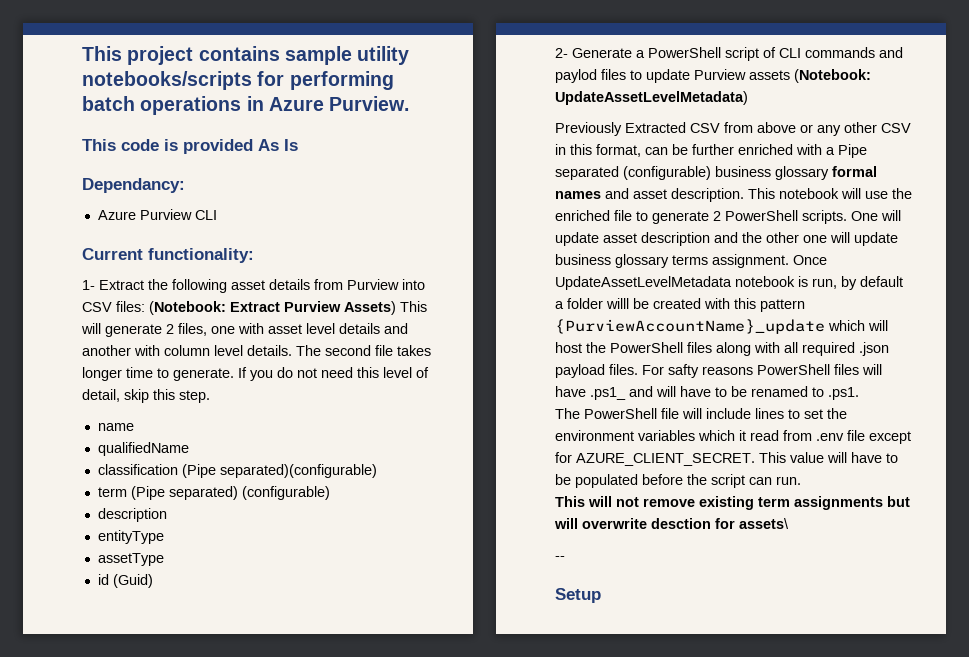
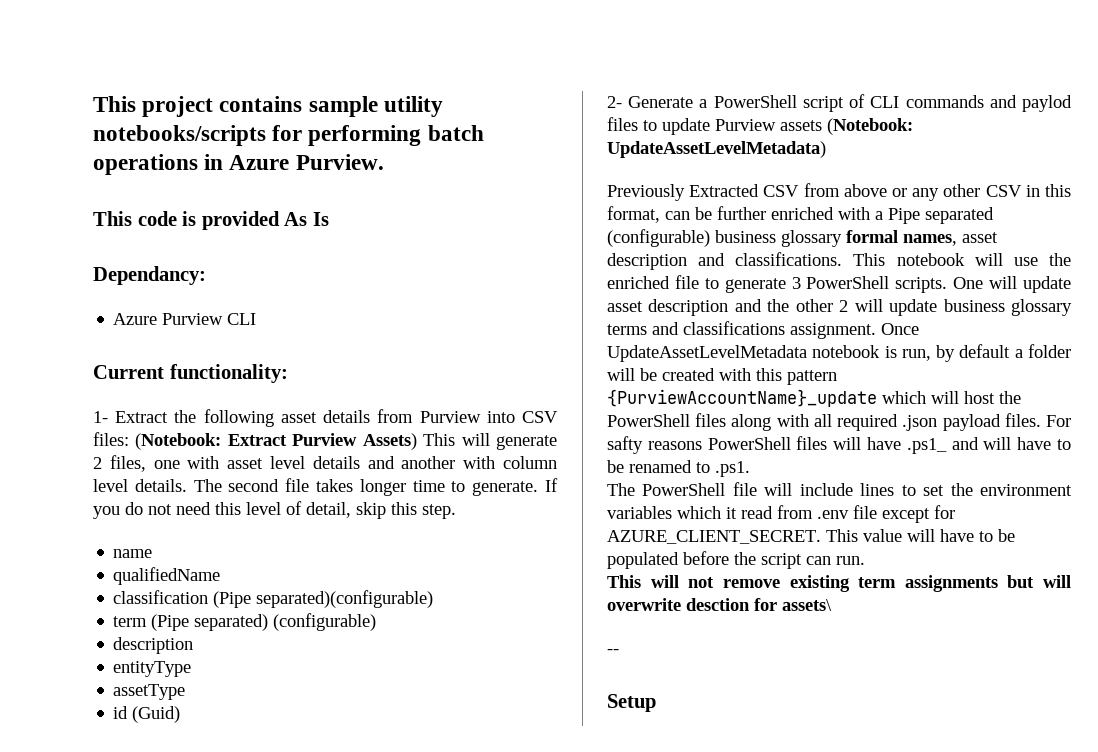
- Previously Extracted CSV from above or any other CSV in this format, can be further enriched with a Pipe separated (configurable) business glossary formal names and asset description.
+ Previously Extracted CSV from above or any other CSV in this format, can be further enriched with a Pipe separated (configurable) business glossary formal names, asset description and classifications.
- This notebook will use the enriched file to generate 2 PowerShell scripts.
+ This notebook will use the enriched file to generate 3 PowerShell scripts.
- One will update asset description and the other one will update business glossary terms assignment.
+ One will update asset description and the other 2 will update business glossary terms and classifications assignment.
- Once UpdateAssetLevelMetadata notebook is run, by default a folder willl be created with this pattern {PurviewAccountName}_update which will host the PowerShell files along with all required .json payload files.
+ Once UpdateAssetLevelMetadata notebook is run, by default a folder will be created with this pattern {PurviewAccountName}_update which will host the PowerShell files along with all required .json payload files.

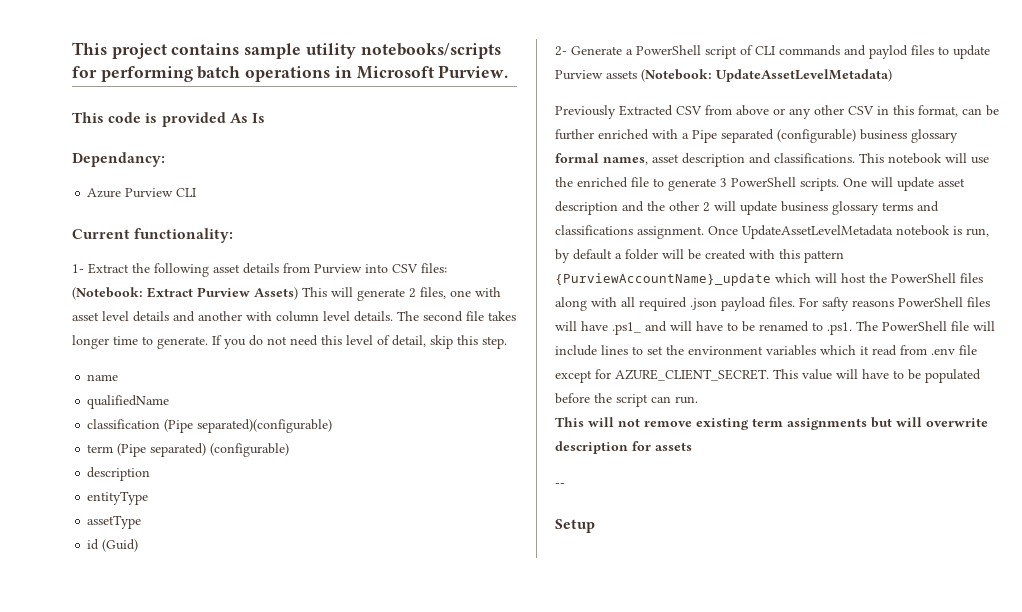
- This project contains sample utility notebooks/scripts for performing batch operations in Azure Purview.
+ This project contains sample utility notebooks/scripts for performing batch operations in Microsoft Purview.
- For safty reasons PowerShell files will have .ps1_ and will have to be renamed to .ps1.
- The PowerShell file will include lines to set the environment variables which it read from .env file except for AZURE_CLIENT_SECRET.
+ For safty reasons PowerShell files will have .ps1_ and will have to be renamed to .ps1. The PowerShell file will include lines to set the environment variables which it read from .env file except for AZURE_CLIENT_SECRET.
- This will not remove existing term assignments but will overwrite desction for assets\
+ This will not remove existing term assignments but will overwrite description for assets

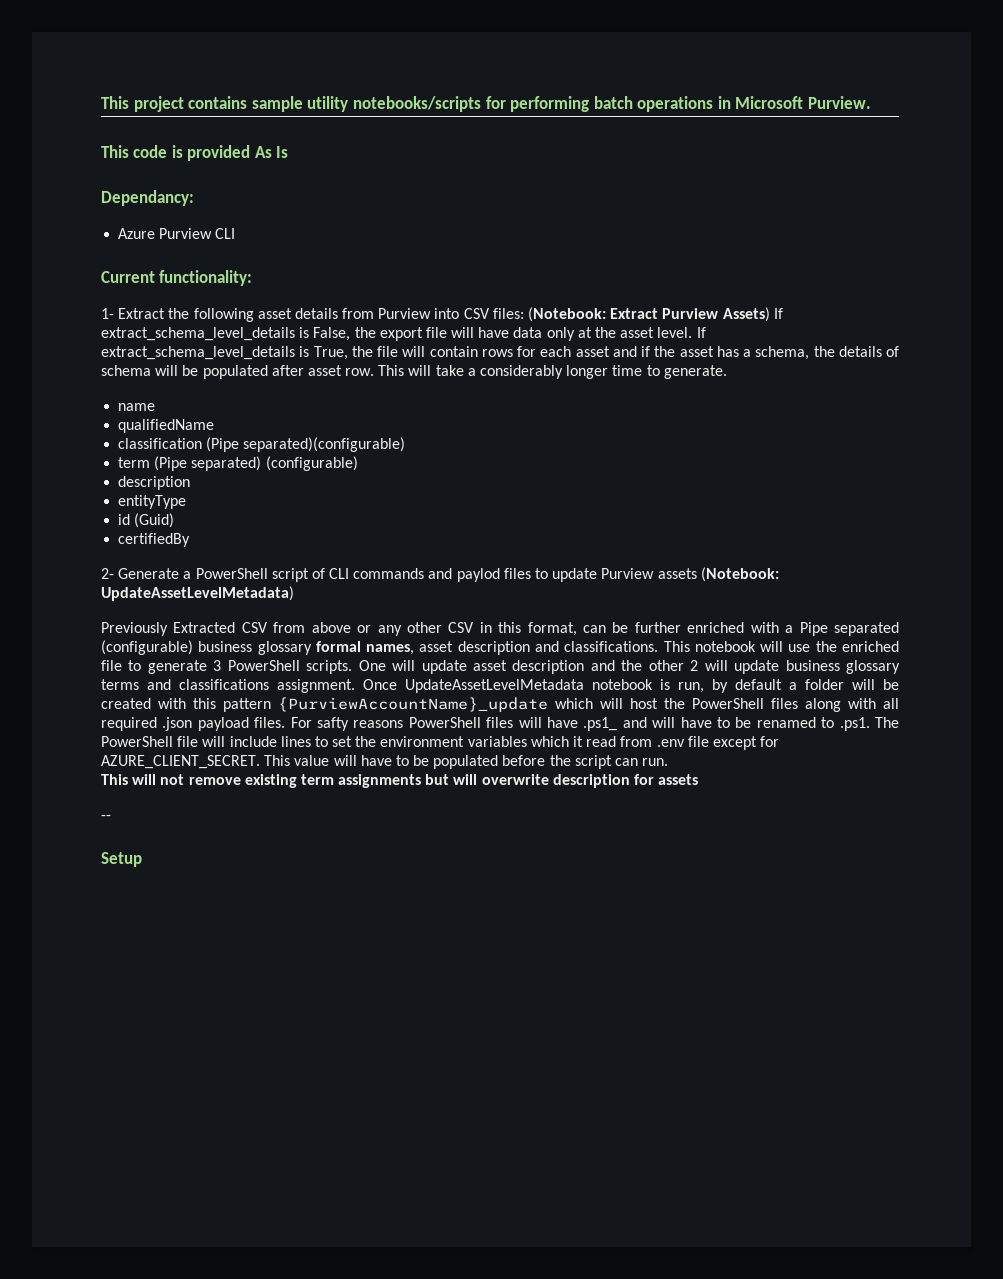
- 1- Extract the following asset details from Purview into CSV files: (Notebook: Extract Purview Assets) This will generate 2 files, one with asset level details and another with column level details. The second file takes longer time to generate. If you do not need this level of detail, skip this step.
+ 1- Extract the following asset details from Purview into CSV files: (Notebook: Extract Purview Assets) If extract_schema_level_details is False, the export file will have data only at the asset level. If extract_schema_level_details is True, the file will contain rows for each asset and if the asset has a schema, the details of schema will be populated after asset row. This will take a considerably longer time to generate.
- assetType
+ certifiedBy

